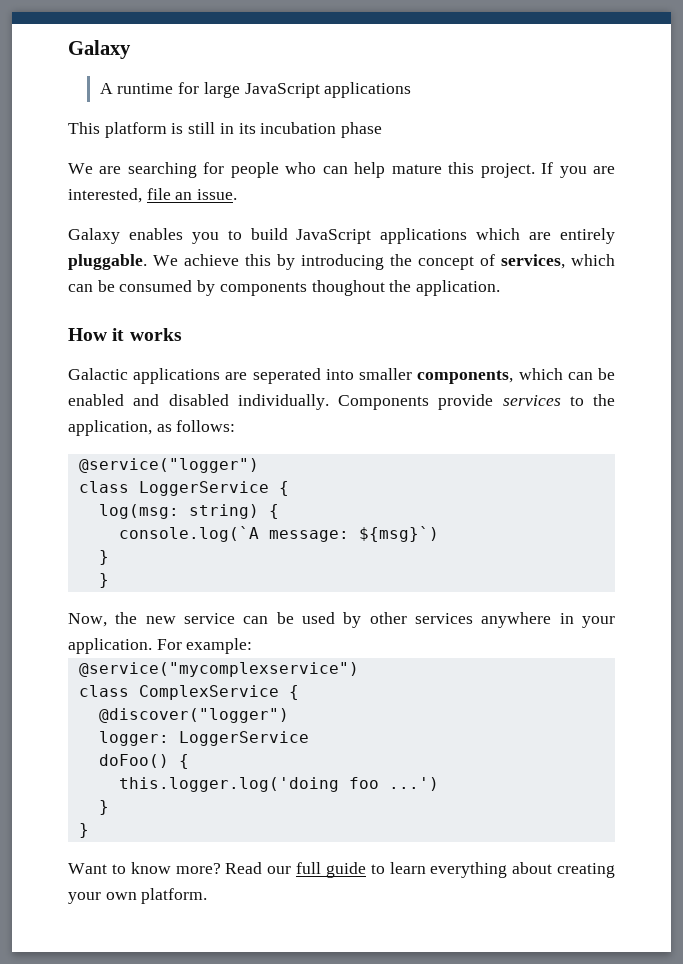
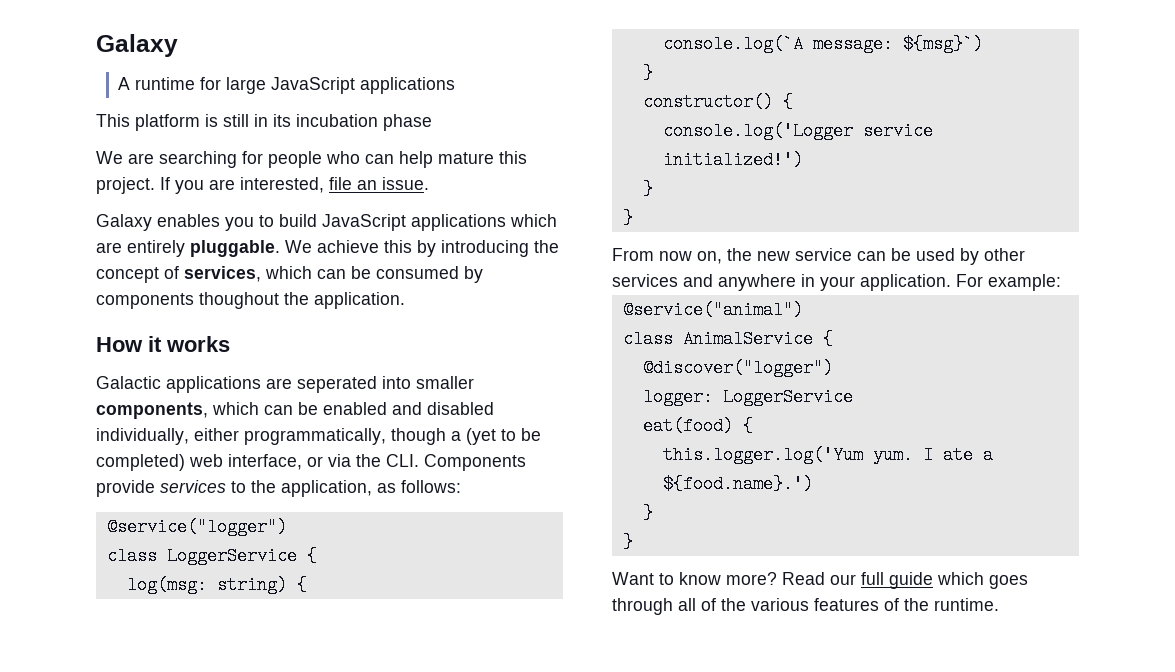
- Galactic applications are seperated into smaller components, which can be enabled and disabled individually. Components provide services to the application, as follows:
+ Galactic applications are seperated into smaller components, which can be enabled and disabled individually, either programmatically, though a (yet to be completed) web interface, or via the CLI. Components provide services to the application, as follows:
  console.log(`A message: ${msg}`)
  }
+ constructor() {
+ console.log('Logger service initialized!')
  }
- Now, the new service can be used by other services anywhere in your application.
+ }
+ From now on, the new service can be used by other services and anywhere in your application.
- @service("mycomplexservice")
- class ComplexService {
+ @service("animal")
+ class AnimalService {
- doFoo() {
- this.logger.log('doing foo ...')
+ eat(food) {
+ this.logger.log('Yum yum. I ate a ${food.name}.')
- Read our full guide to learn everything about creating your own platform.
+ Read our full guide which goes through all of the various features of the runtime.

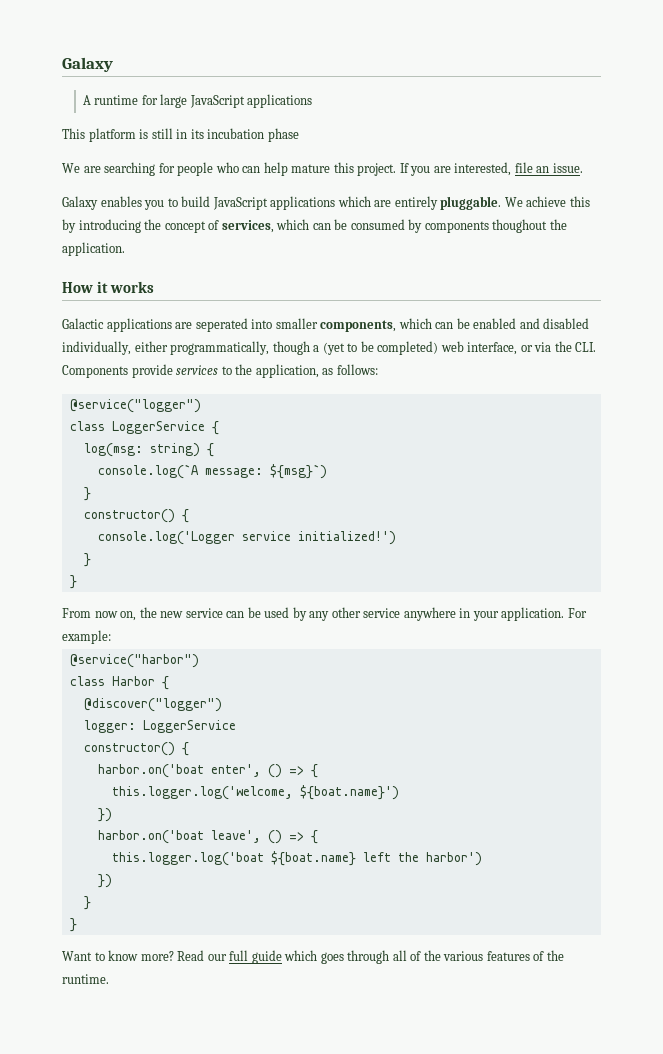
- From now on, the new service can be used by other services and anywhere in your application.
+ From now on, the new service can be used by any other service anywhere in your application.
- @service("animal")
- class AnimalService {
+ @service("harbor")
+ class Harbor {
  logger: LoggerService
- eat(food) {
- this.logger.log('Yum yum. I ate a ${food.name}.')
+ constructor() {
+ harbor.on('boat enter', () => {
+ this.logger.log('welcome, ${boat.name}')
+ })
+ harbor.on('boat leave', () => {
+ this.logger.log('boat ${boat.name} left the harbor')
+ })

